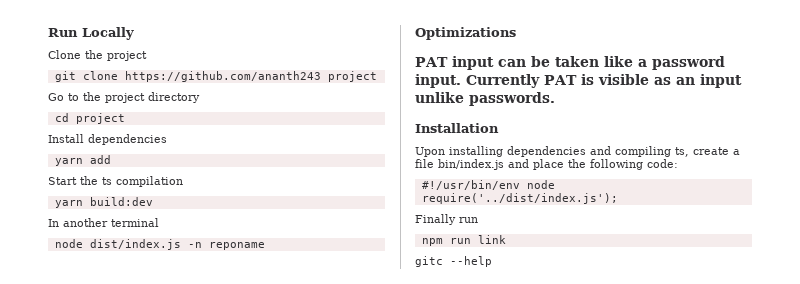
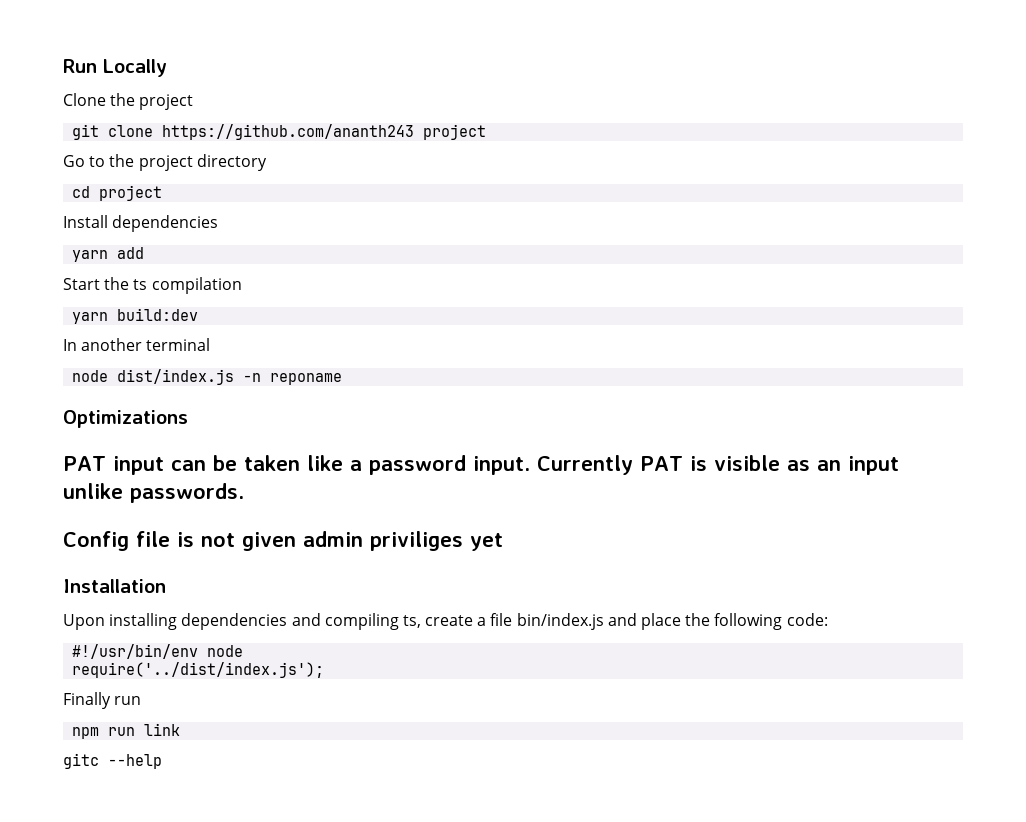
+ Config file is not given admin priviliges yet

